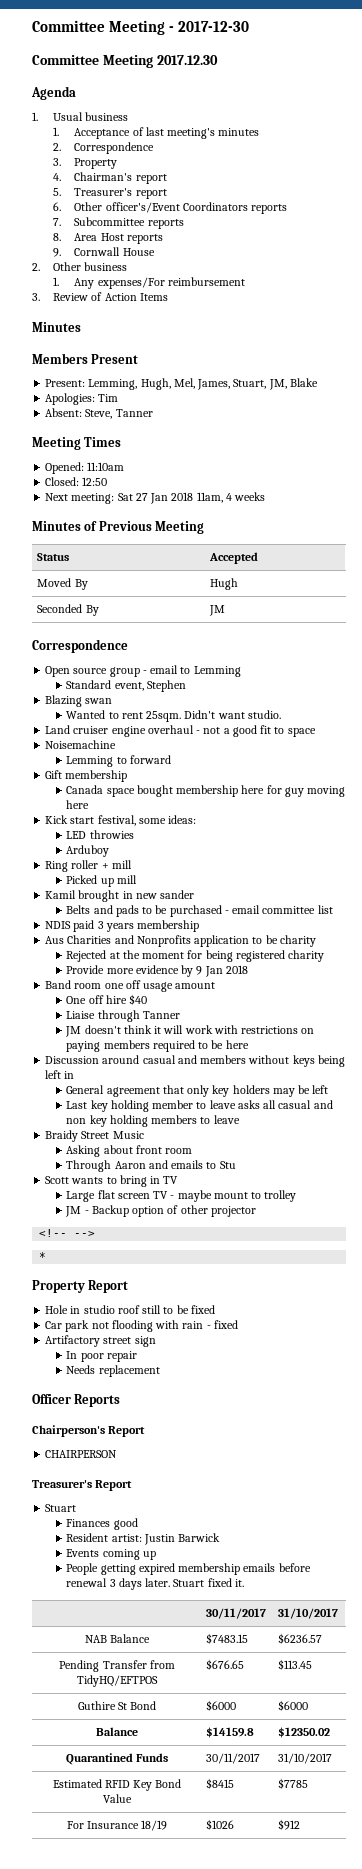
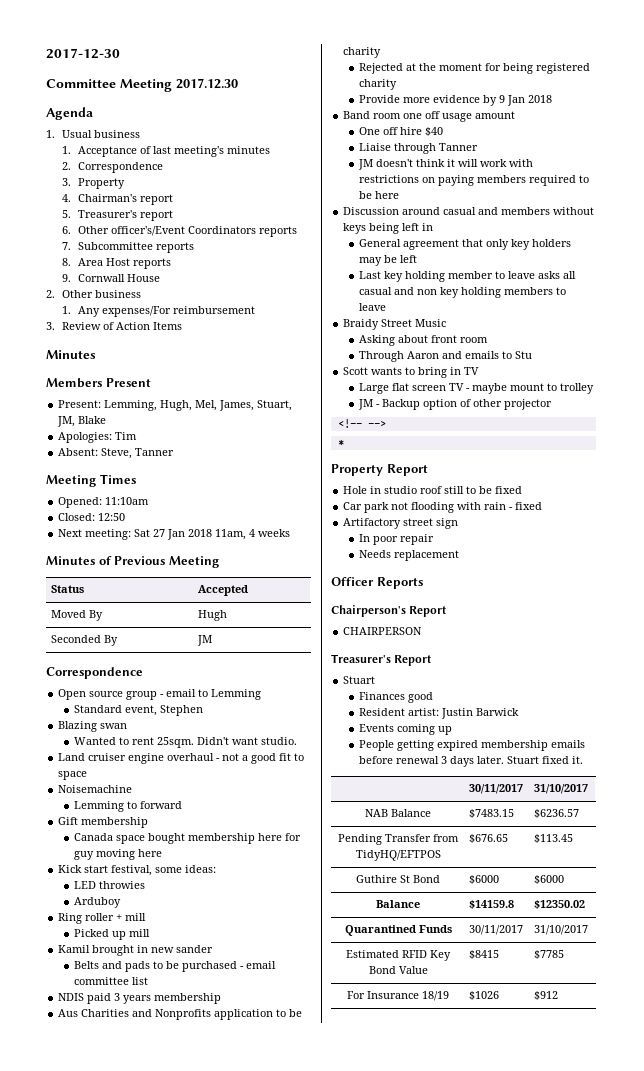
- Committee Meeting - 2017-12-30
+ 2017-12-30

